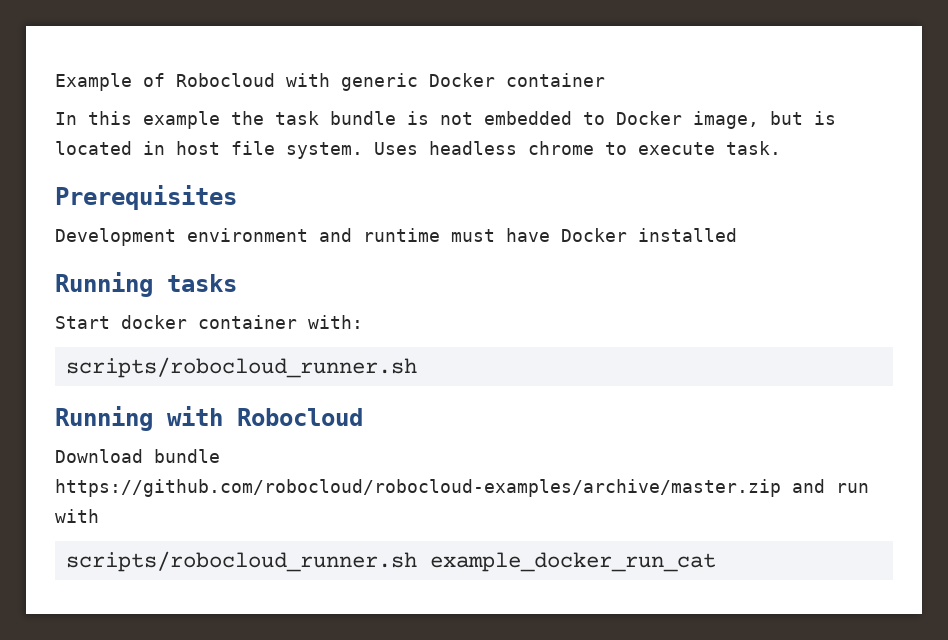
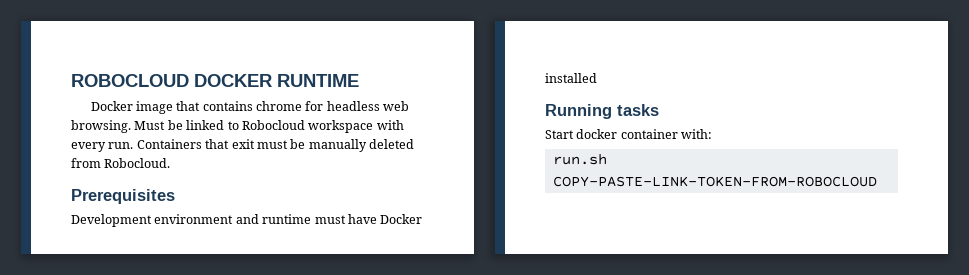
- Example of Robocloud with generic Docker container
- In this example the task bundle is not embedded to Docker image, but is located in host file system. Uses headless chrome to execute task.
+ ROBOCLOUD DOCKER RUNTIME
+ Docker image that contains chrome for headless web browsing. Must be linked to Robocloud workspace with every run. Containers that exit must be manually deleted from Robocloud.
  Start docker container with:
- scripts/robocloud_runner.sh
- Running with Robocloud
- Download bundle https://github.com/robocloud/robocloud-examples/archive/master.zip and run with
- scripts/robocloud_runner.sh example_docker_run_cat
+ run.sh COPY-PASTE-LINK-TOKEN-FROM-ROBOCLOUD

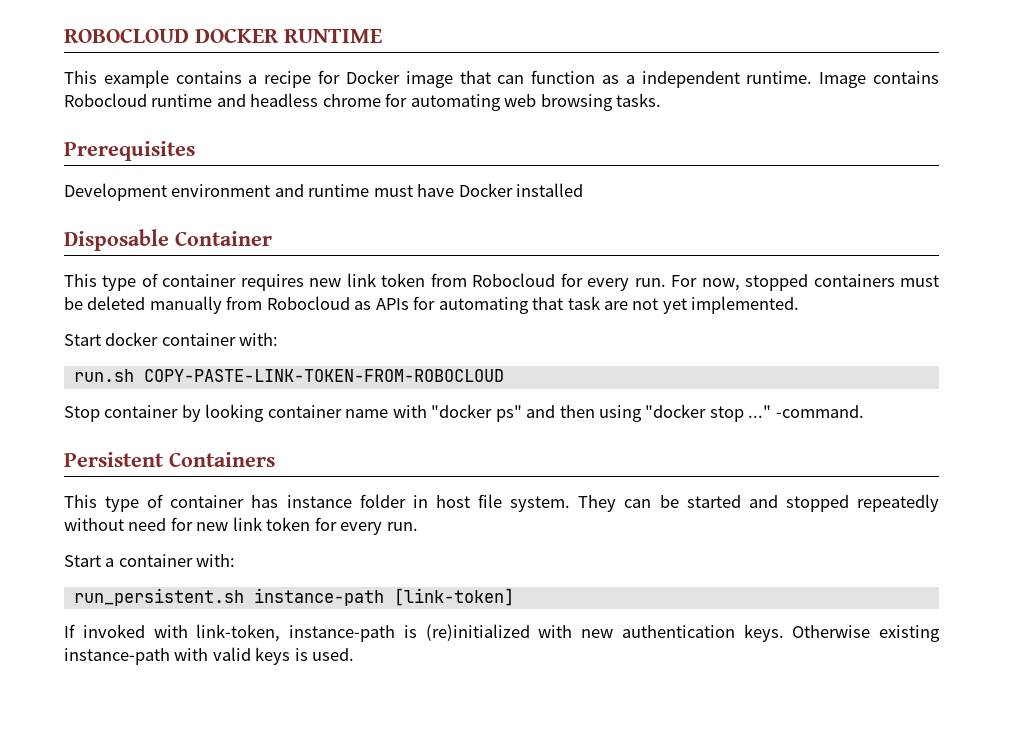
- Docker image that contains chrome for headless web browsing. Must be linked to Robocloud workspace with every run. Containers that exit must be manually deleted from Robocloud.
+ This example contains a recipe for Docker image that can function as a independent runtime. Image contains Robocloud runtime and headless chrome for automating web browsing tasks.
- Running tasks
+ Disposable Container
+ This type of container requires new link token from Robocloud for every run. For now, stopped containers must be deleted manually from Robocloud as APIs for automating that task are not yet implemented.
+ Stop container by looking container name with "docker ps" and then using "docker stop ..." -command.
+ Persistent Containers
+ This type of container has instance folder in host file system. They can be started and stopped repeatedly without need for new link token for every run.
+ Start a container with:
+ run_persistent.sh instance-path [link-token]
+ If invoked with link-token, instance-path is (re)initialized with new authentication keys. Otherwise existing instance-path with valid keys is used.

